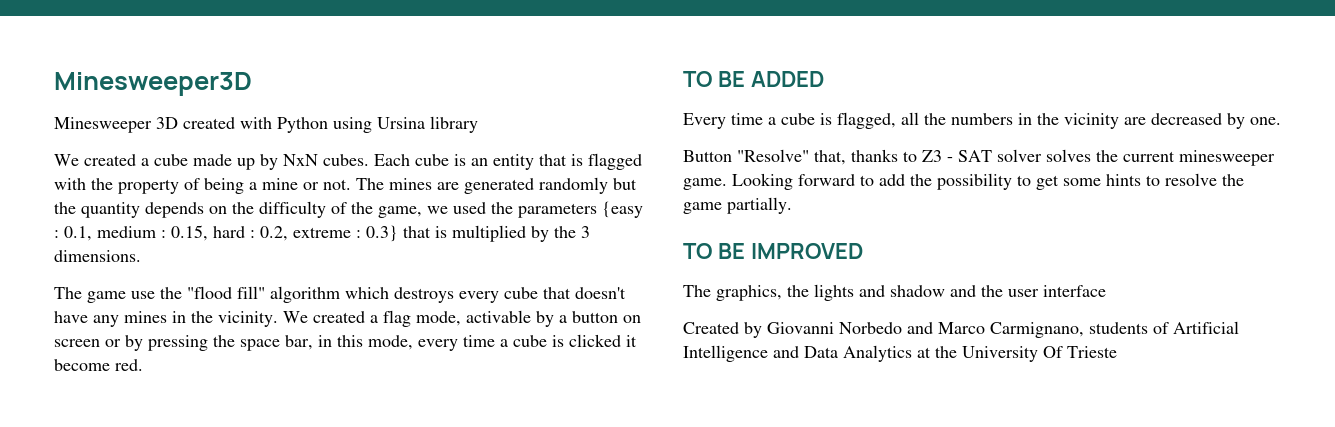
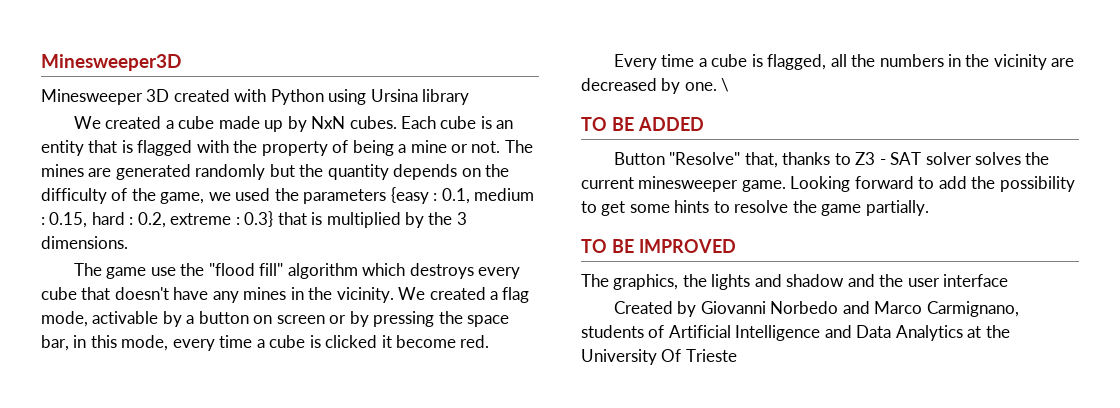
- TO BE ADDED
+ \
+ TO BE ADDED

